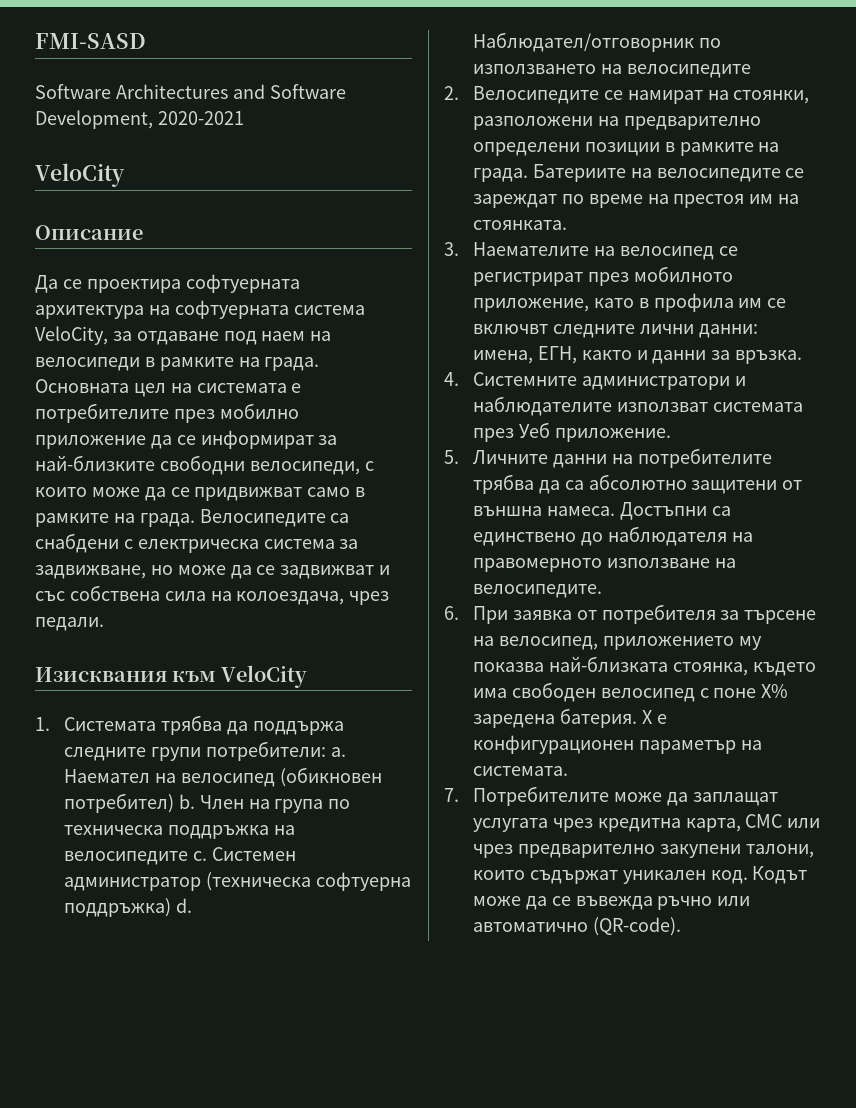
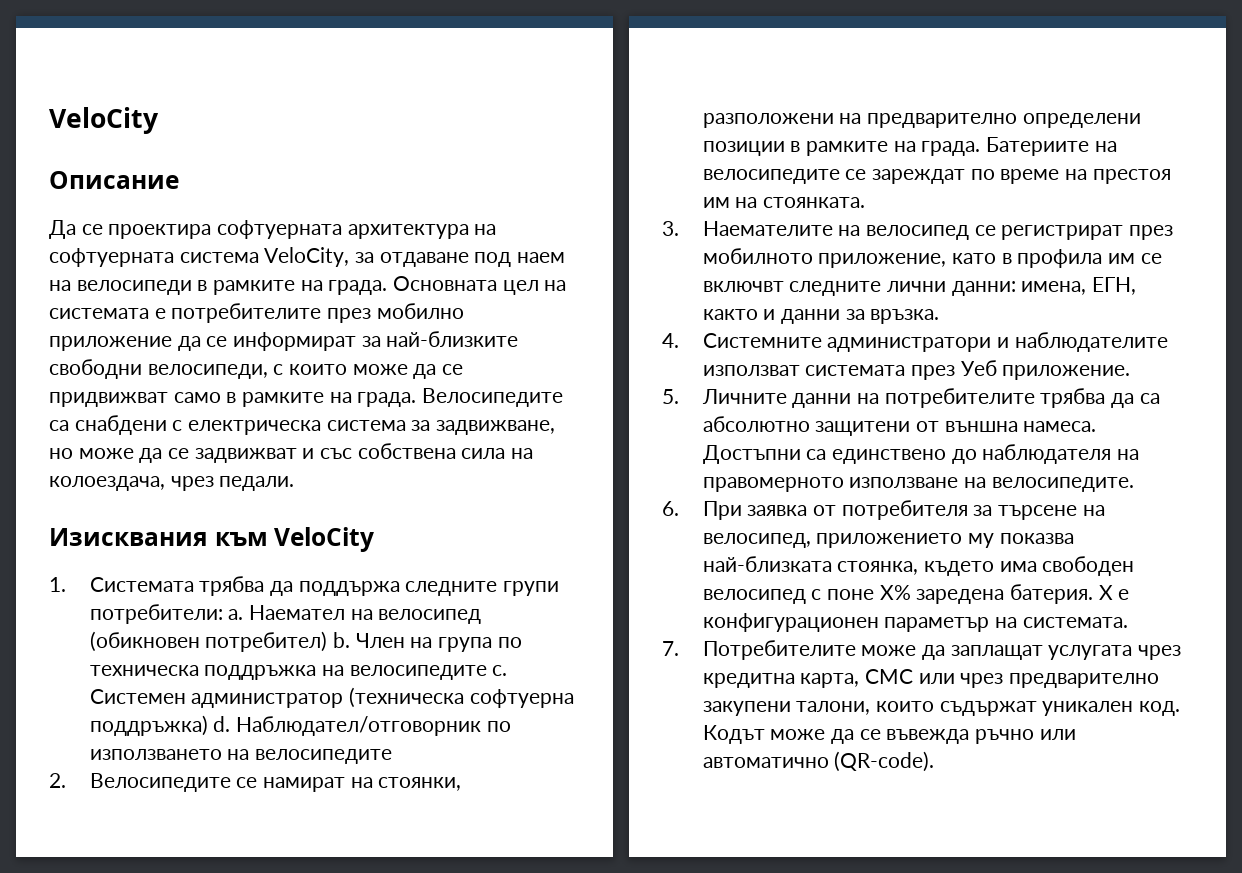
- FMI-SASD
- Software Architectures and Software Development, 2020-2021

